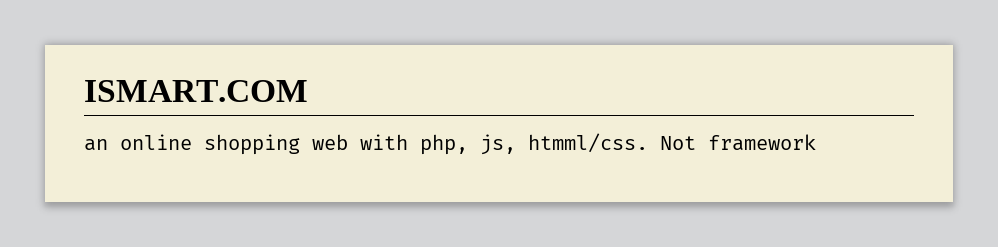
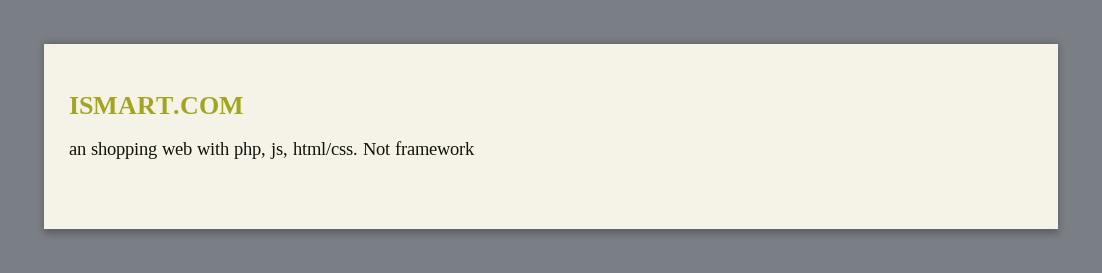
- an online shopping web with php, js, htmml/css.
+ an shopping web with php, js, html/css.

